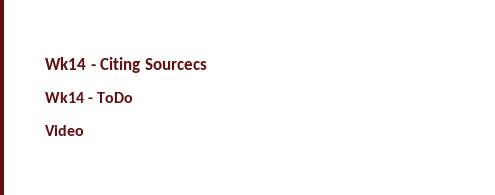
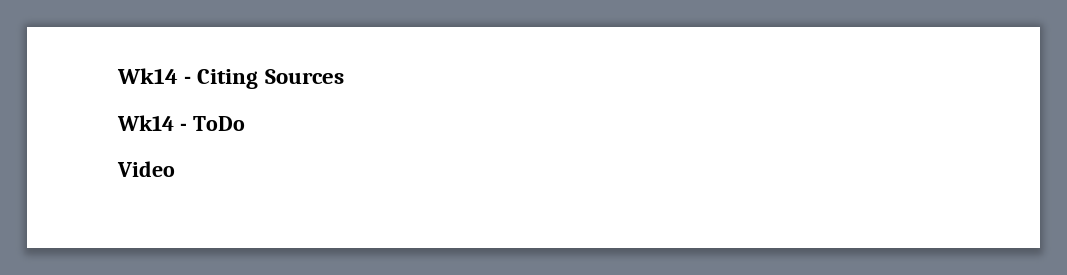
- Wk14 - Citing Sourcecs
+ Wk14 - Citing Sources

